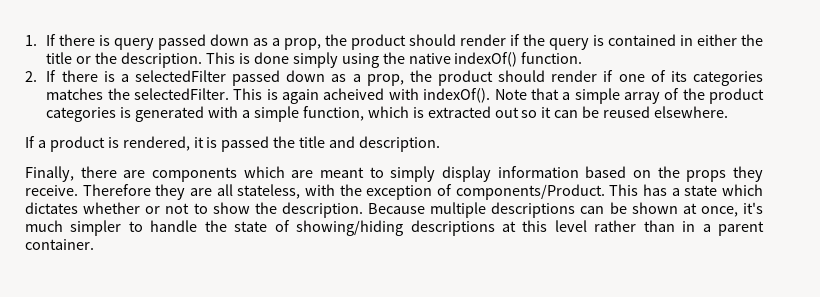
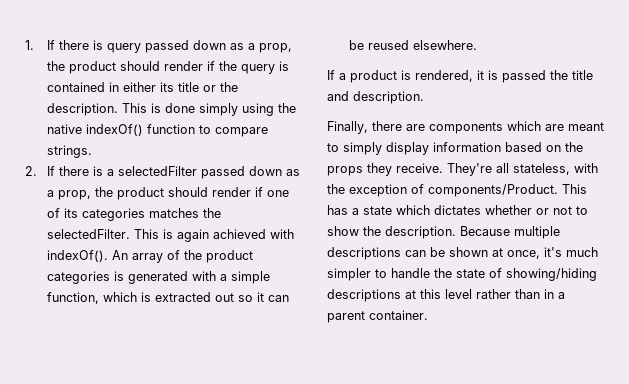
- 1. If there is query passed down as a prop, the product should render if the query is contained in either the title or the description.
+ 1. If there is query passed down as a prop, the product should render if the query is contained in either its title or the description.
- This is done simply using the native indexOf() function.
+ This is done simply using the native indexOf() function to compare strings.
- This is again acheived with indexOf().
+ This is again achieved with indexOf().
- Note that a simple array of the product categories is generated with a simple function, which is extracted out so it can be reused elsewhere.
+ An array of the product categories is generated with a simple function, which is extracted out so it can be reused elsewhere.
- Therefore they are all stateless, with the exception of components/Product.
+ They're all stateless, with the exception of components/Product.

